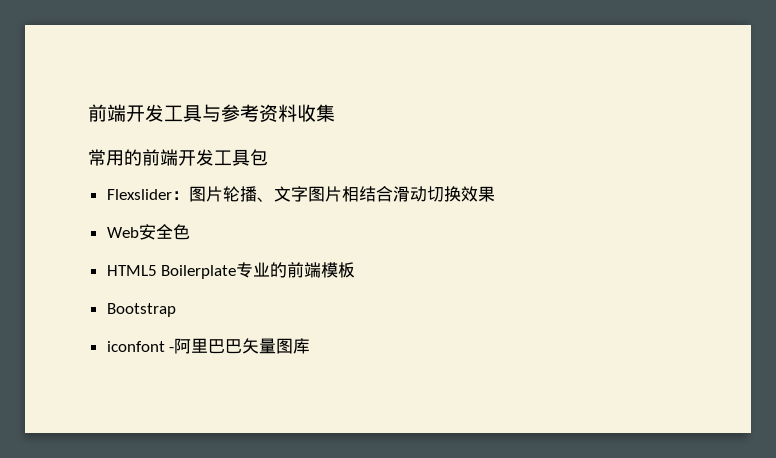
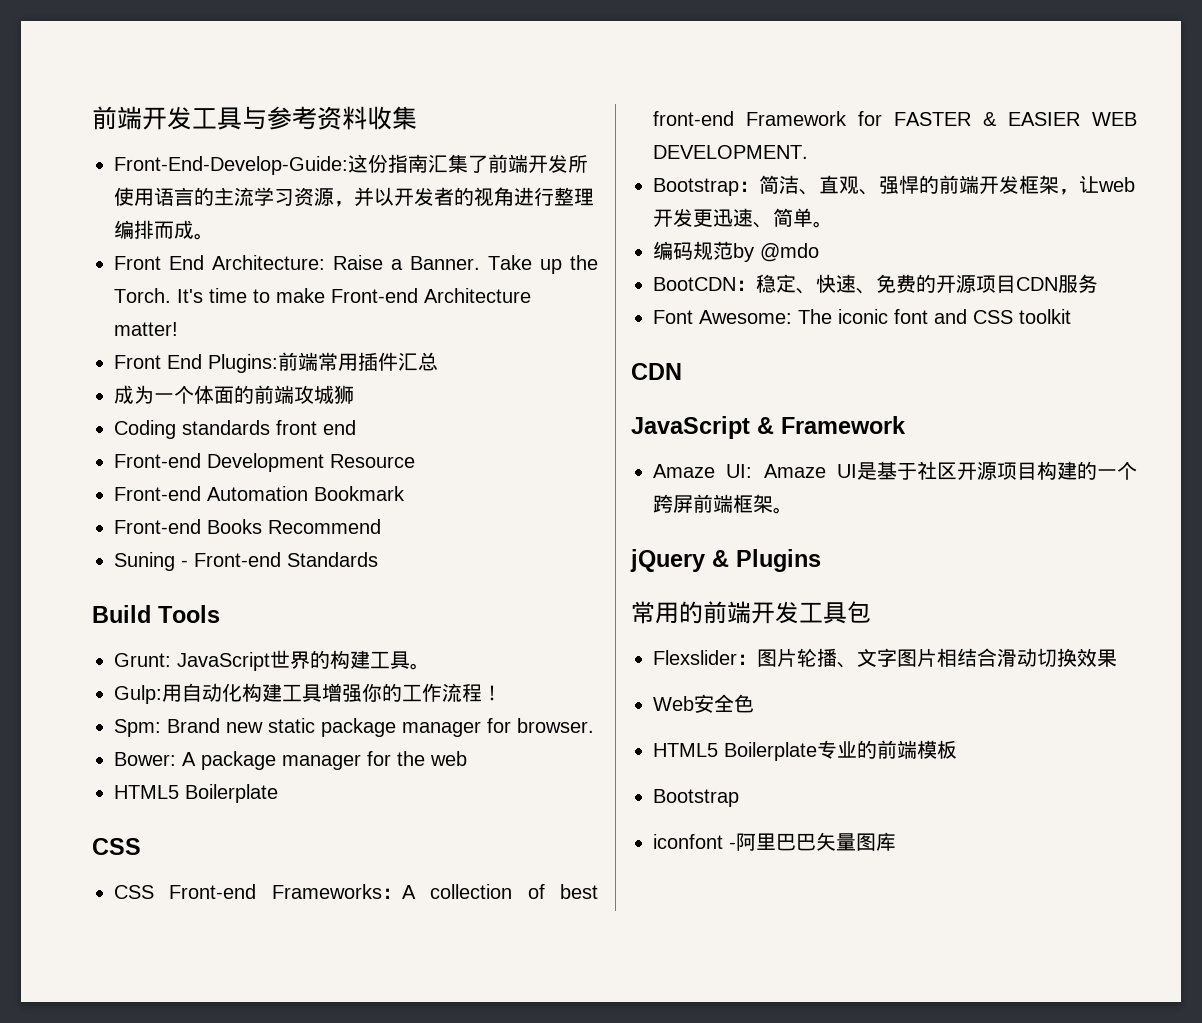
+ Front-End-Develop-Guide:这份指南汇集了前端开发所使用语言的主流学习资源，并以开发者的视角进行整理编排而成。
+ Front End Architecture: Raise a Banner. Take up the Torch. It's time to make Front-end Architecture matter!
+ Front End Plugins:前端常用插件汇总
+ 成为一个体面的前端攻城狮
+ Coding standards front end
+ Front-end Development Resource
+ Front-end Automation Bookmark
+ Front-end Books Recommend
+ Suning - Front-end Standards
+ Build Tools
+ Grunt: JavaScript世界的构建工具。
+ Gulp:用自动化构建工具增强你的工作流程！
+ Spm: Brand new static package manager for browser.
+ Bower: A package manager for the web
+ HTML5 Boilerplate
+ CSS
+ CSS Front-end Frameworks：A collection of best front-end Framework for FASTER & EASIER WEB DEVELOPMENT.
+ Bootstrap：简洁、直观、强悍的前端开发框架，让web开发更迅速、简单。
+ 编码规范by @mdo
+ BootCDN：稳定、快速、免费的开源项目CDN服务
+ Font Awesome: The iconic font and CSS toolkit
+ CDN
+ JavaScript & Framework
+ Amaze UI: Amaze UI是基于社区开源项目构建的一个跨屏前端框架。
+ jQuery & Plugins

